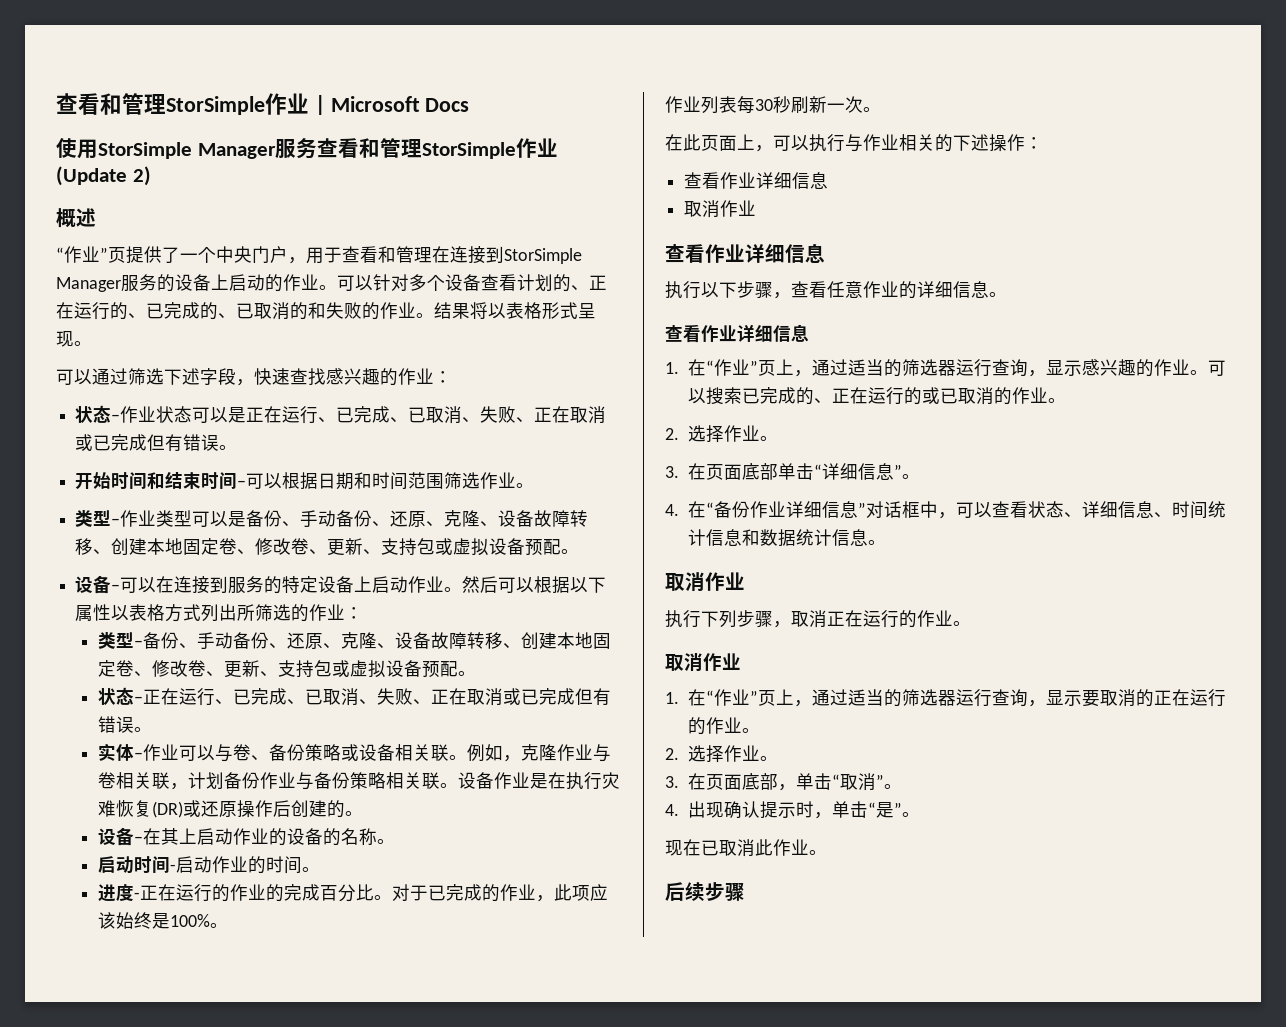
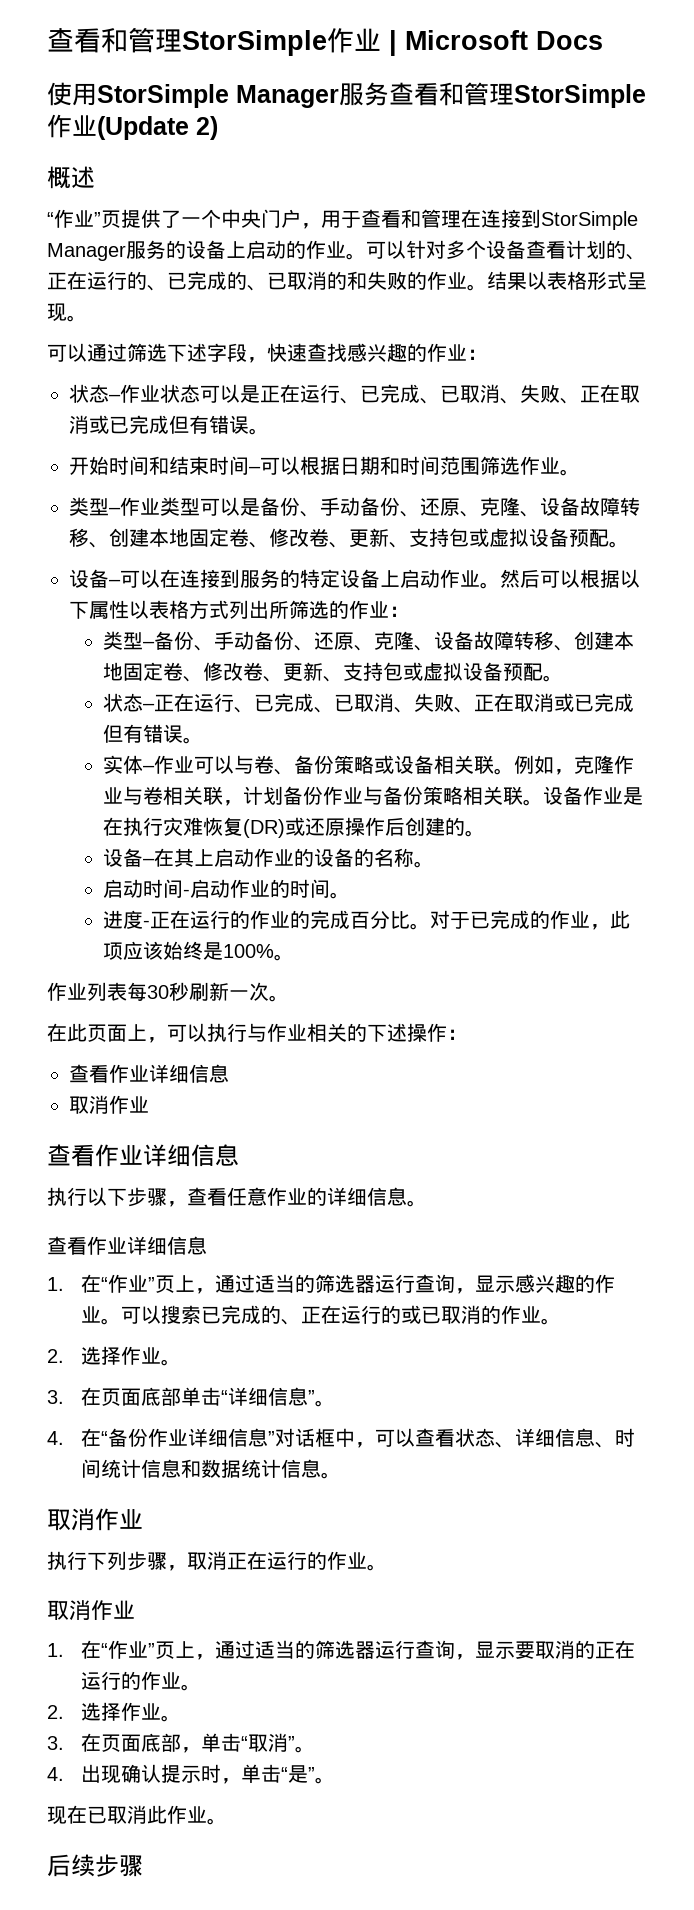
- 结果将以表格形式呈现。
+ 结果以表格形式呈现。

